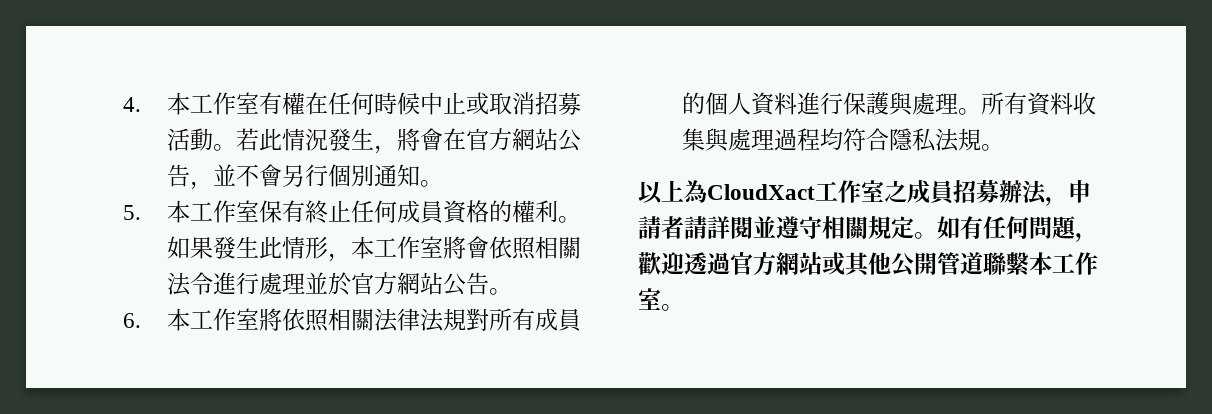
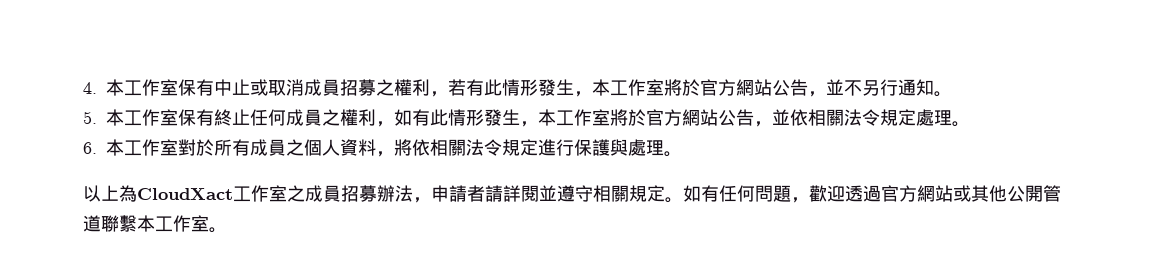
- 4.本工作室有權在任何時候中止或取消招募活動。若此情況發生，將會在官方網站公告，並不會另行個別通知。
+ 4.本工作室保有中止或取消成員招募之權利，若有此情形發生，本工作室將於官方網站公告，並不另行通知。
- 5.本工作室保有終止任何成員資格的權利。如果發生此情形，本工作室將會依照相關法令進行處理並於官方網站公告。
+ 5.本工作室保有終止任何成員之權利，如有此情形發生，本工作室將於官方網站公告，並依相關法令規定處理。
- 6.本工作室將依照相關法律法規對所有成員的個人資料進行保護與處理。所有資料收集與處理過程均符合隱私法規。
+ 6.本工作室對於所有成員之個人資料，將依相關法令規定進行保護與處理。

